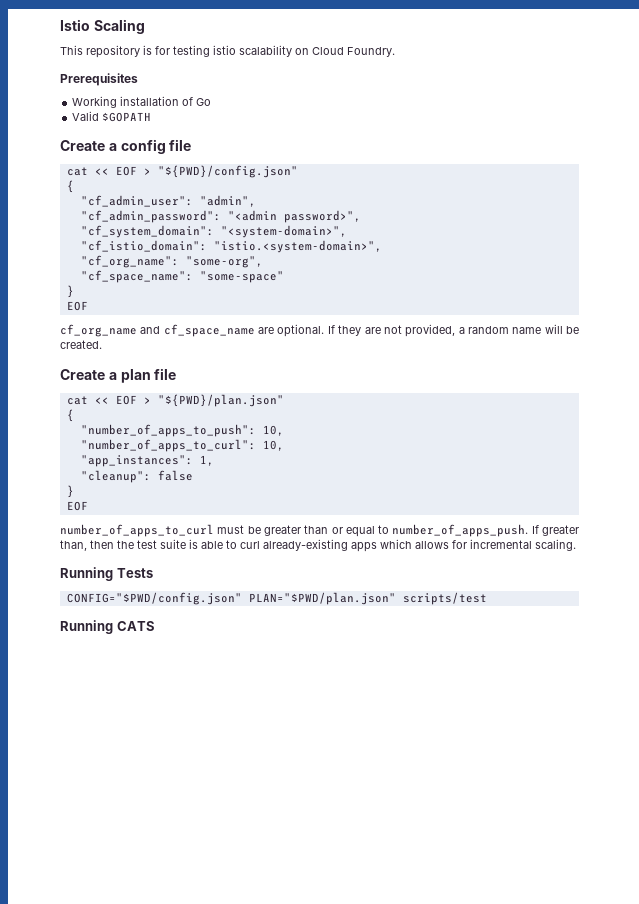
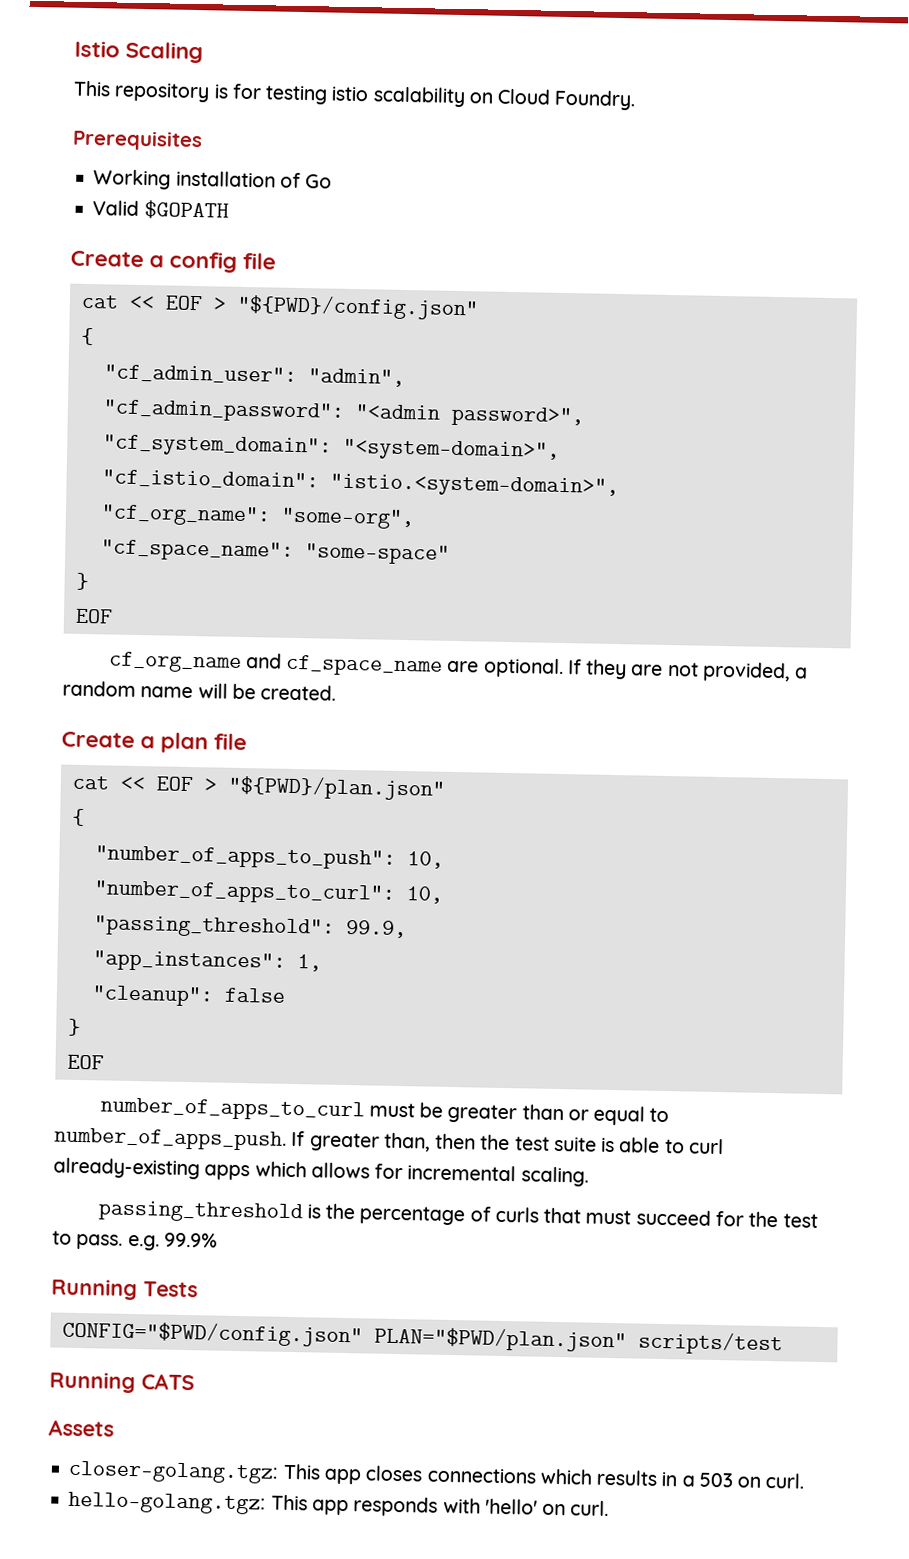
+ "passing_threshold": 99.9,
+ passing_threshold is the percentage of curls that must succeed for the test to pass. e.g. 99.9%
+ Assets
+ closer-golang.tgz: This app closes connections which results in a 503 on curl.
+ hello-golang.tgz: This app responds with 'hello' on curl.

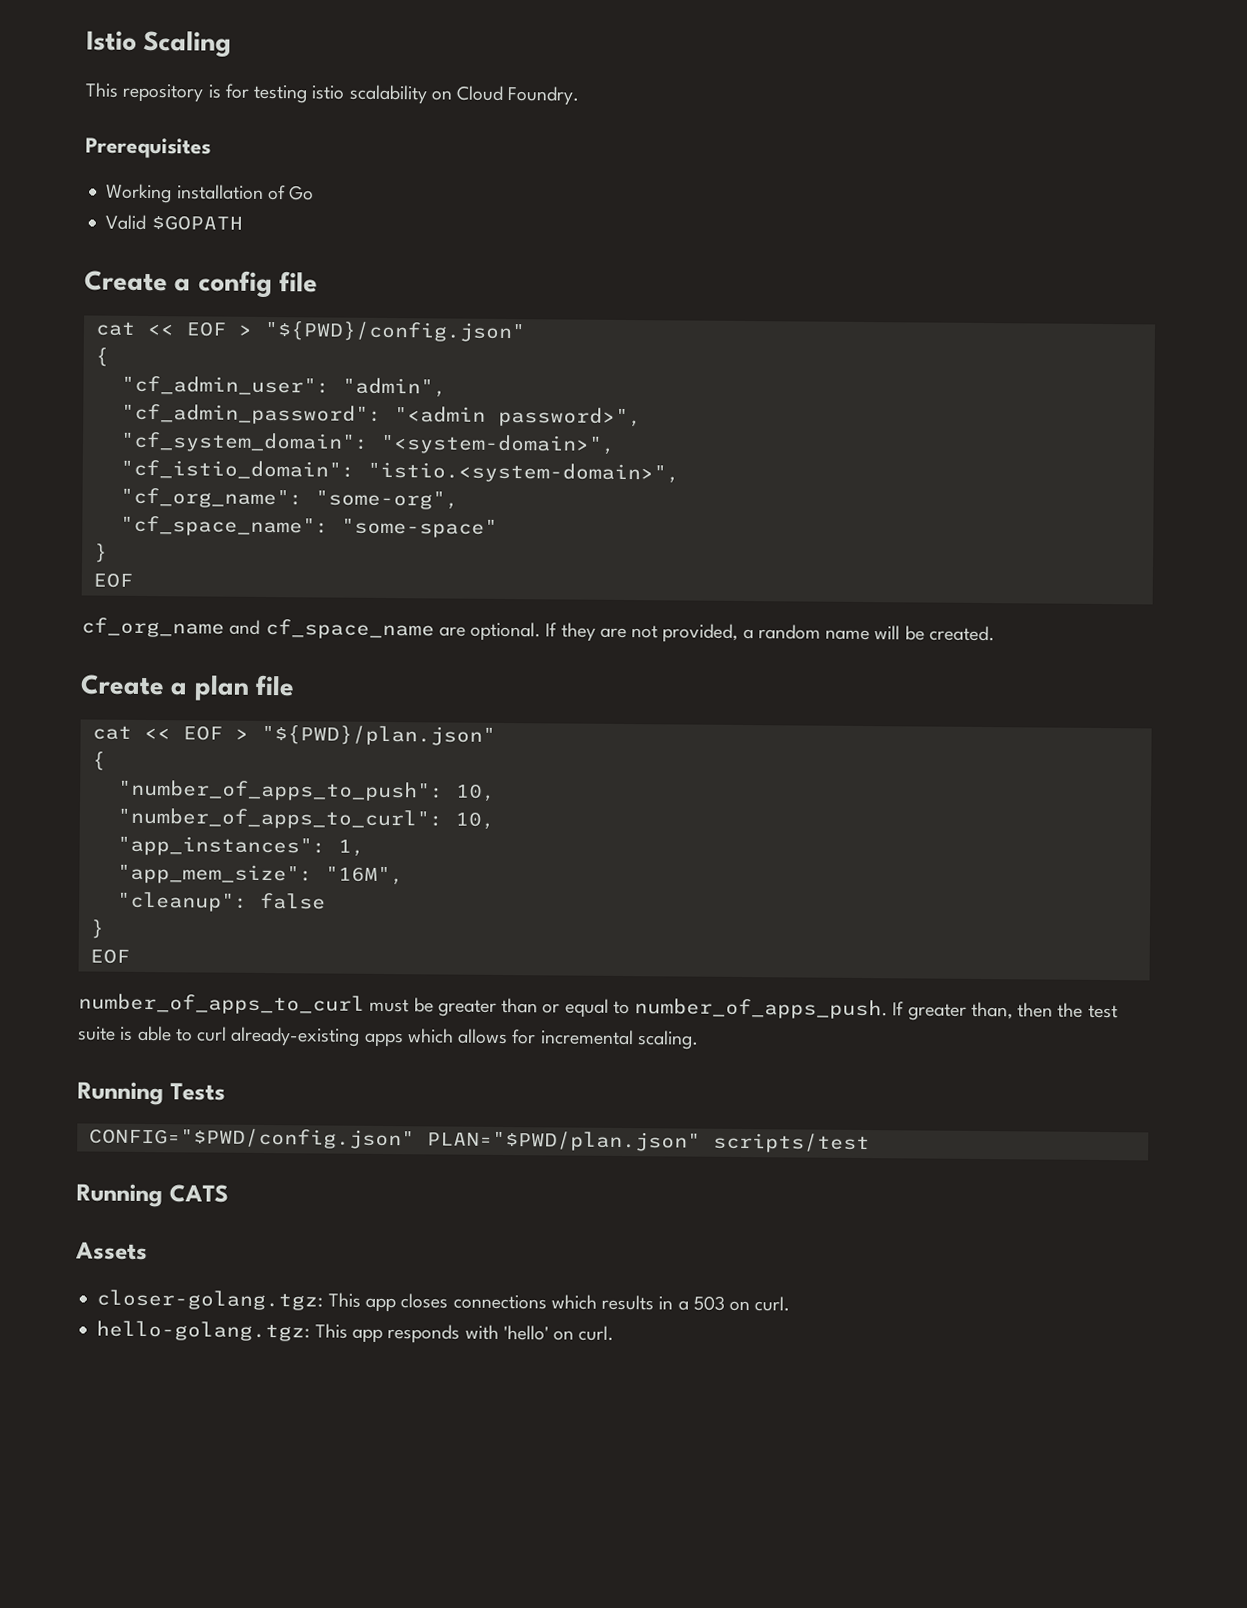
- "passing_threshold": 99.9,
+ "app_mem_size": "16M",
- passing_threshold is the percentage of curls that must succeed for the test to pass. e.g. 99.9%

